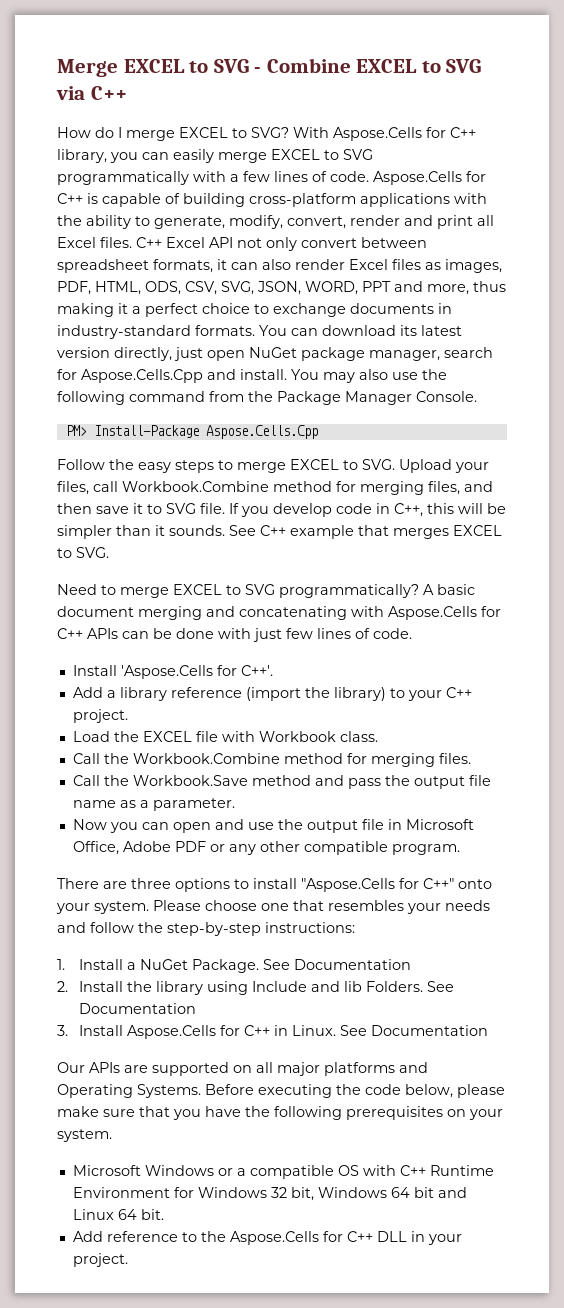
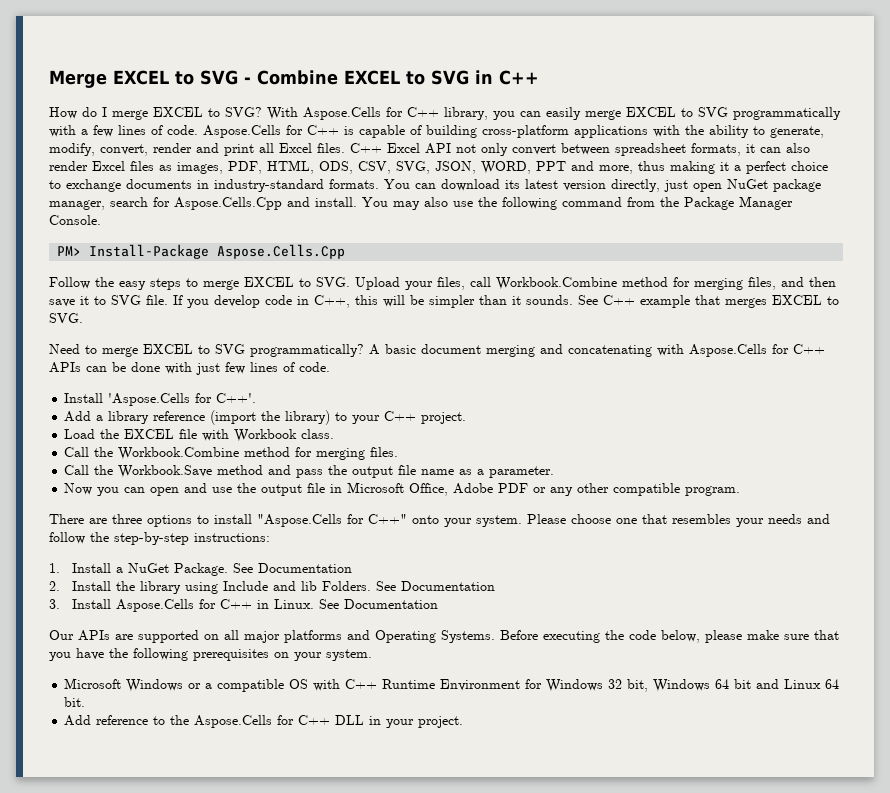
- Merge EXCEL to SVG - Combine EXCEL to SVG via C++
+ Merge EXCEL to SVG - Combine EXCEL to SVG in C++

